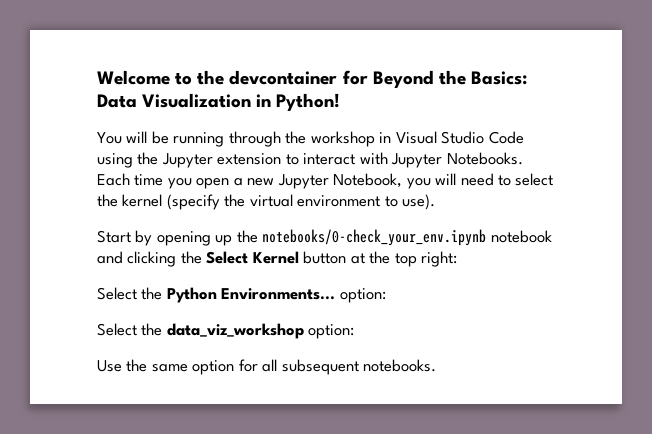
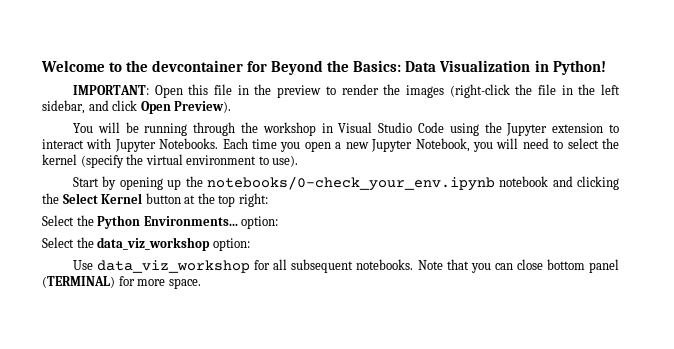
+ IMPORTANT: Open this file in the preview to render the images (right-click the file in the left sidebar, and click Open Preview).
- Use the same option for all subsequent notebooks.
+ Use data_viz_workshop for all subsequent notebooks.
+ Note that you can close bottom panel (TERMINAL) for more space.

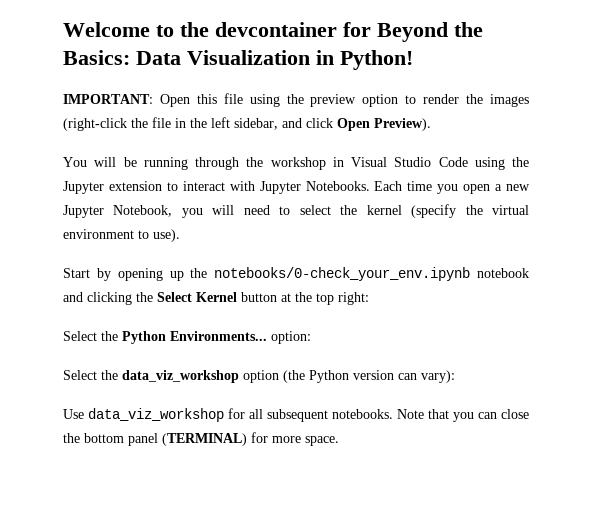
- IMPORTANT: Open this file in the preview to render the images (right-click the file in the left sidebar, and click Open Preview).
+ IMPORTANT: Open this file using the preview option to render the images (right-click the file in the left sidebar, and click Open Preview).
- Select the data_viz_workshop option:
+ Select the data_viz_workshop option (the Python version can vary):
- Note that you can close bottom panel (TERMINAL) for more space.
+ Note that you can close the bottom panel (TERMINAL) for more space.

